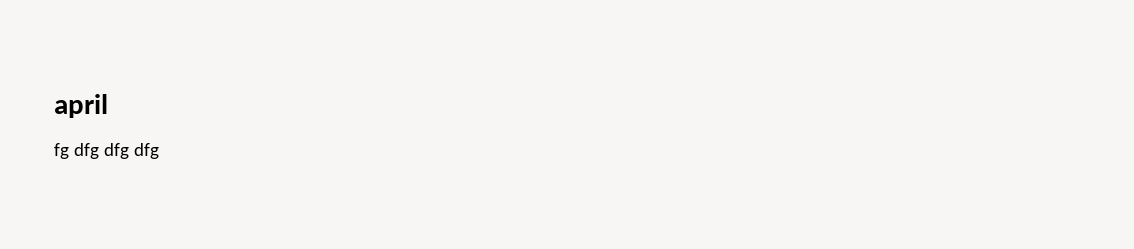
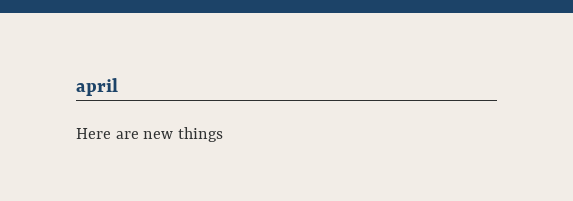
- fg dfg dfg dfg
+ Here are new things

